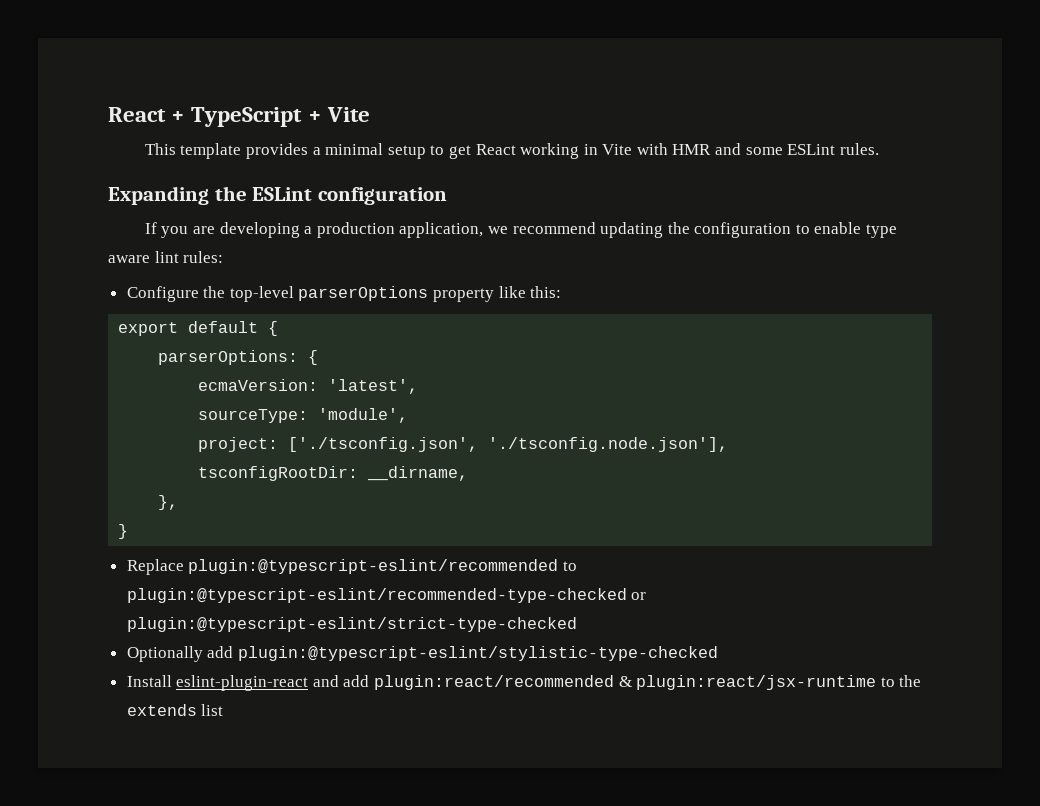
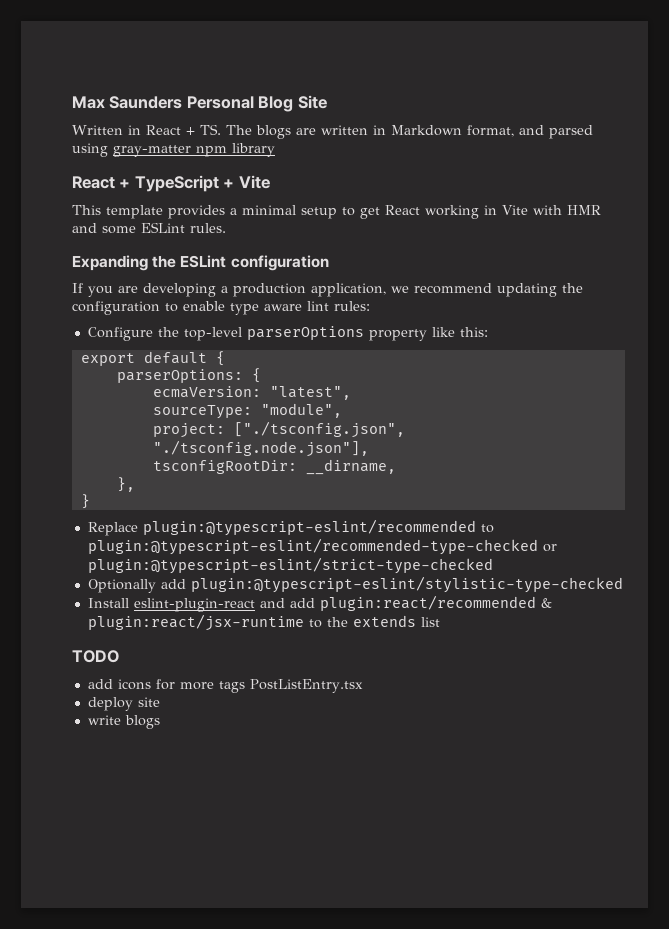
+ Max Saunders Personal Blog Site
+ Written in React + TS. The blogs are written in Markdown format, and parsed using gray-matter npm library
- ecmaVersion: 'latest',
+ ecmaVersion: "latest",
- sourceType: 'module',
+ sourceType: "module",
- project: ['./tsconfig.json', './tsconfig.node.json'],
+ project: ["./tsconfig.json", "./tsconfig.node.json"],
+ TODO
+ add icons for more tags PostListEntry.tsx
+ deploy site
+ write blogs

